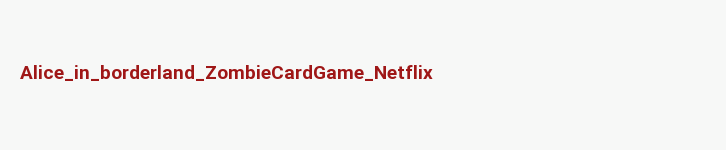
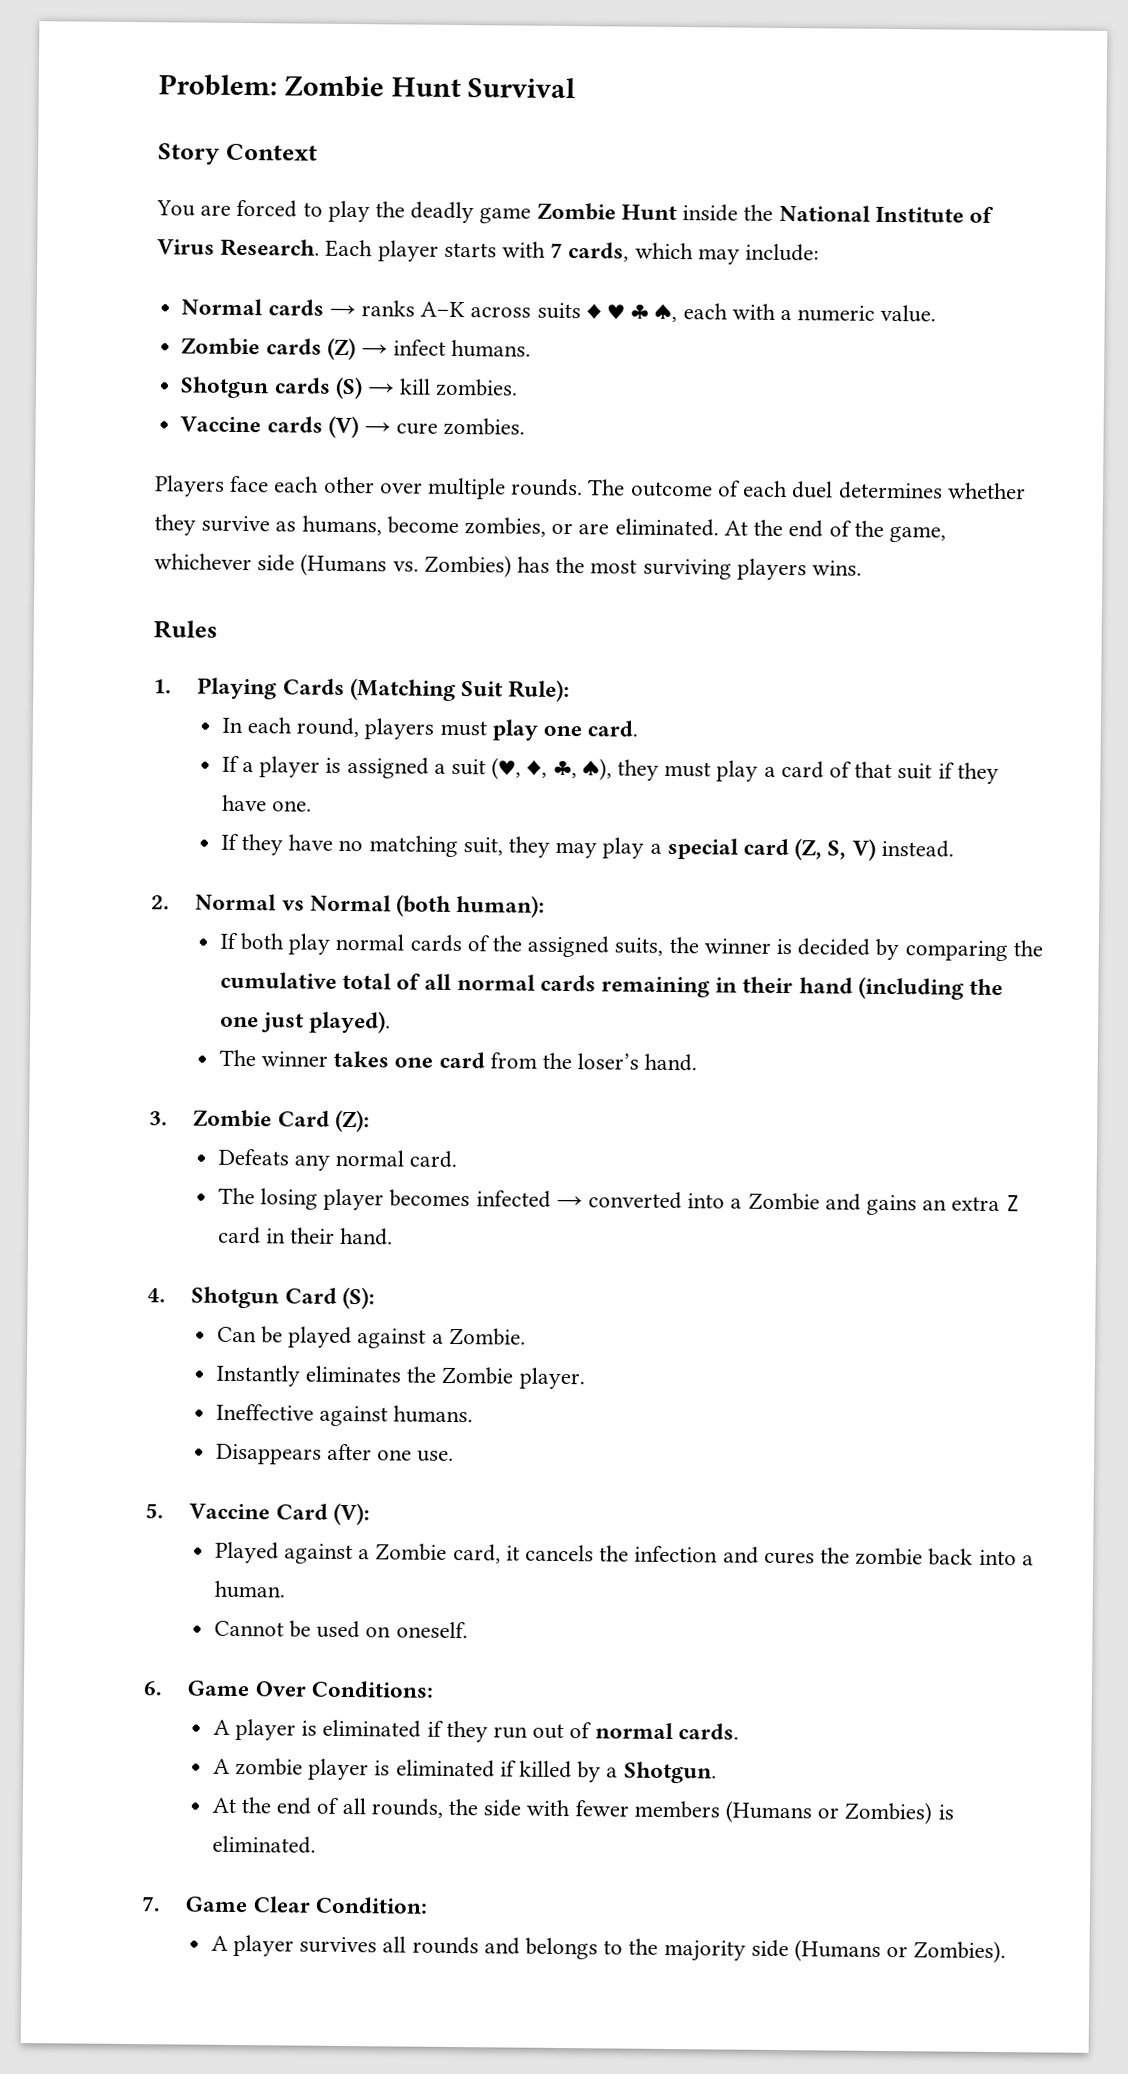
- Alice_in_borderland_ZombieCardGame_Netflix
+ Problem: Zombie Hunt Survival
+ Story Context
+ You are forced to play the deadly game Zombie Hunt inside the National Institute of Virus Research. Each player starts with 7 cards, which may include:
+ Normal cards → ranks A–K across suits ♦ ♥ ♣ ♠, each with a numeric value.
+ Zombie cards (Z) → infect humans.
+ Shotgun cards (S) → kill zombies.
+ Vaccine cards (V) → cure zombies.
+ Players face each other over multiple rounds. The outcome of each duel determines whether they survive as humans, become zombies, or are eliminated. At the end of the game, whichever side (Humans vs. Zombies) has the most surviving players wins.
+ Rules
+ 1. Playing Cards (Matching Suit Rule):
+ In each round, players must play one card.
+ If a player is assigned a suit (♥, ♦, ♣, ♠), they must play a card of that suit if they have one.
+ If they have no matching suit, they may play a special card (Z, S, V) instead.
+ 2. Normal vs Normal (both human):
+ If both play normal cards of the assigned suits, the winner is decided by comparing the cumulative total of all normal cards remaining in their hand (including the one just played).
+ The winner takes one card from the loser’s hand.
+ 3. Zombie Card (Z):
+ Defeats any normal card.
+ The losing player becomes infected → converted into a Zombie and gains an extra Z card in their hand.
+ 4. Shotgun Card (S):
+ Can be played against a Zombie.
+ Instantly eliminates the Zombie player.
+ Ineffective against humans.
+ Disappears after one use.
+ 5. Vaccine Card (V):
+ Played against a Zombie card, it cancels the infection and cures the zombie back into a human.
+ Cannot be used on oneself.
+ 6. Game Over Conditions:
+ A player is eliminated if they run out of normal cards.
+ A zombie player is eliminated if killed by a Shotgun.
+ At the end of all rounds, the side with fewer members (Humans or Zombies) is eliminated.
+ 7. Game Clear Condition:
+ A player survives all rounds and belongs to the majority side (Humans or Zombies).

